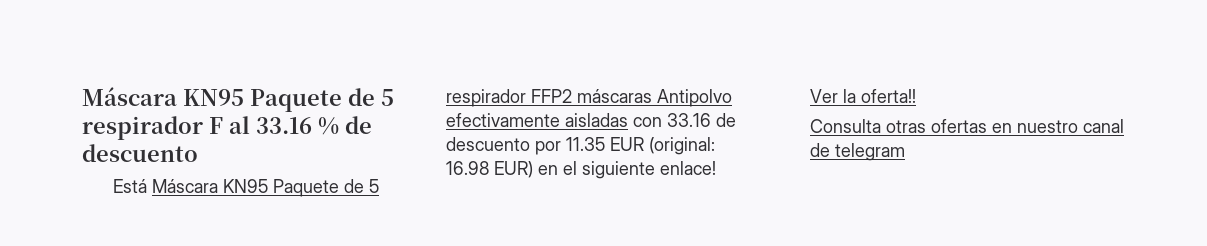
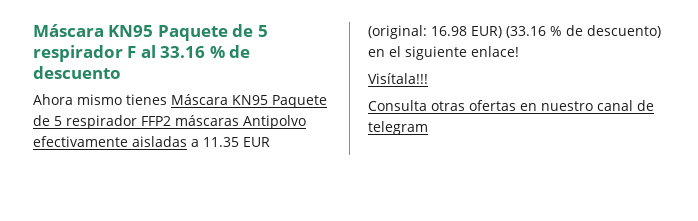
- Está Máscara KN95 Paquete de 5 respirador FFP2 máscaras Antipolvo efectivamente aisladas con 33.16 de descuento por 11.35 EUR (original: 16.98 EUR) en el siguiente enlace!
+ Ahora mismo tienes Máscara KN95 Paquete de 5 respirador FFP2 máscaras Antipolvo efectivamente aisladas a 11.35 EUR (original: 16.98 EUR) (33.16 % de descuento) en el siguiente enlace!
- Ver la oferta!!
+ Visítala!!!

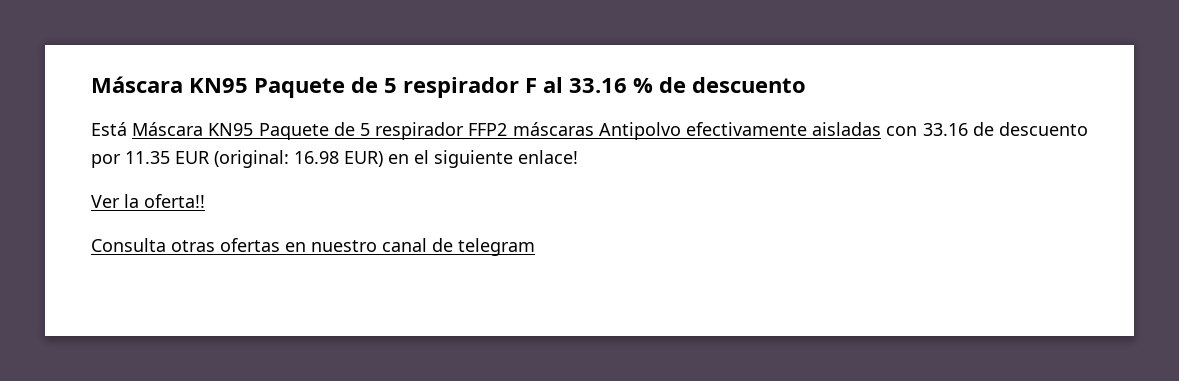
- Ahora mismo tienes Máscara KN95 Paquete de 5 respirador FFP2 máscaras Antipolvo efectivamente aisladas a 11.35 EUR (original: 16.98 EUR) (33.16 % de descuento) en el siguiente enlace!
+ Está Máscara KN95 Paquete de 5 respirador FFP2 máscaras Antipolvo efectivamente aisladas con 33.16 de descuento por 11.35 EUR (original: 16.98 EUR) en el siguiente enlace!
- Visítala!!!
+ Ver la oferta!!

